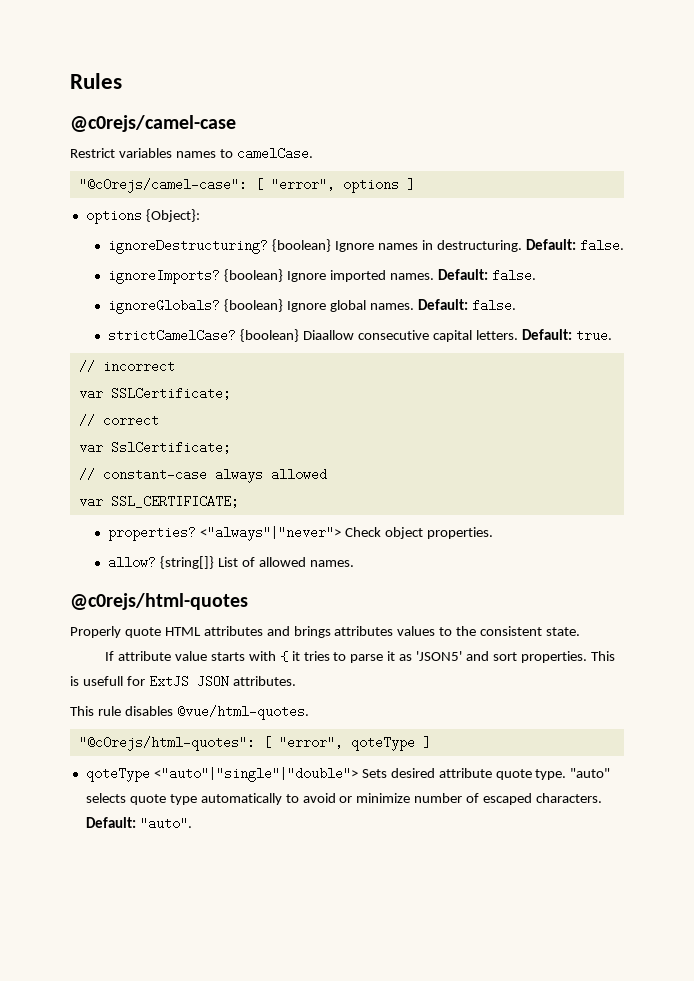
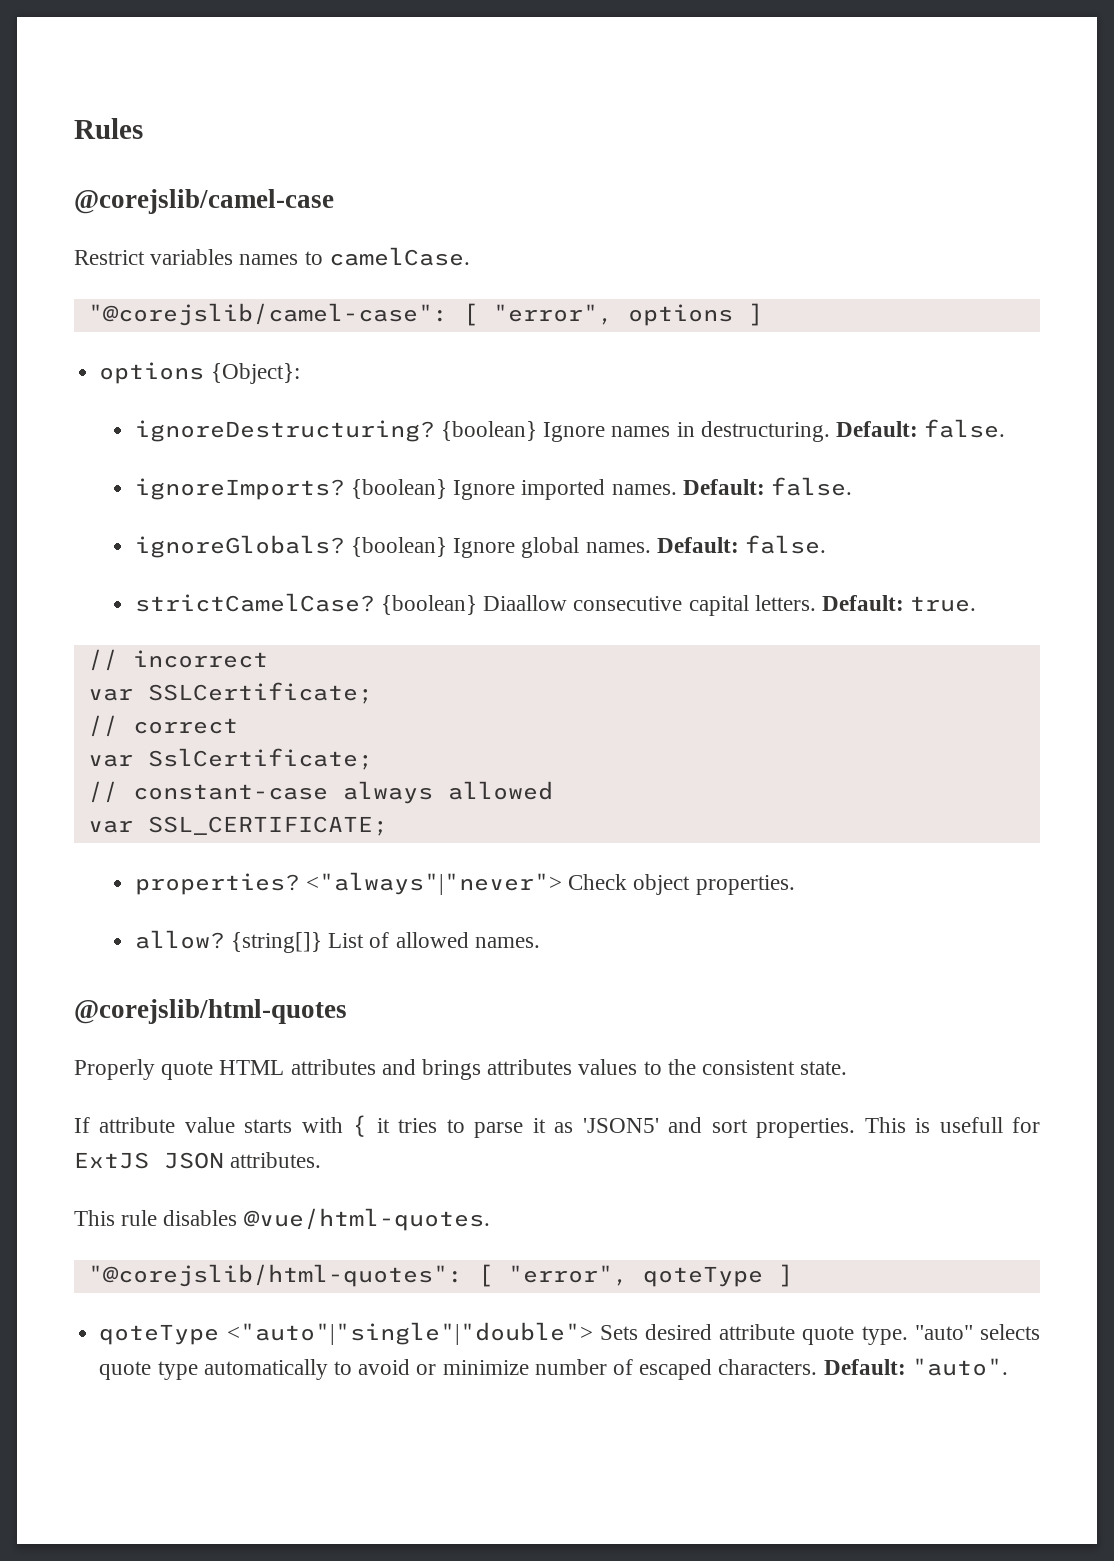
- @c0rejs/camel-case
+ @corejslib/camel-case
- "@c0rejs/camel-case": [ "error", options ]
+ "@corejslib/camel-case": [ "error", options ]
- @c0rejs/html-quotes
+ @corejslib/html-quotes
- "@c0rejs/html-quotes": [ "error", qoteType ]
+ "@corejslib/html-quotes": [ "error", qoteType ]

